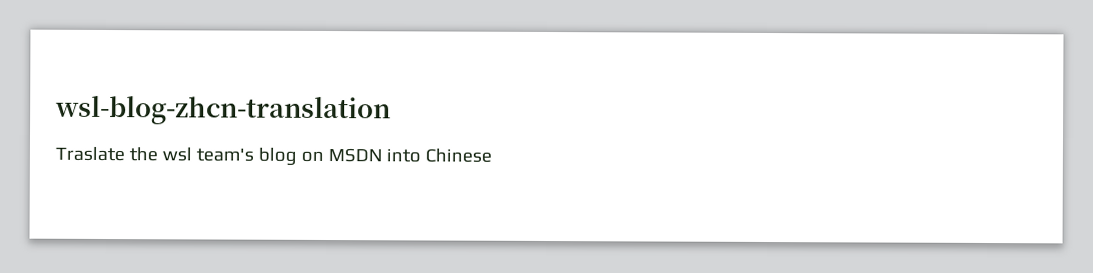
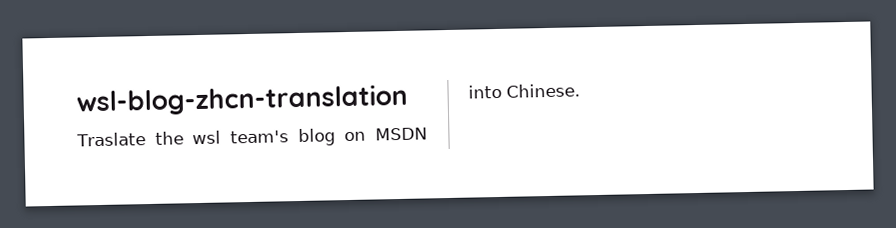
- Traslate the wsl team's blog on MSDN into Chinese
+ Traslate the wsl team's blog on MSDN into Chinese.

